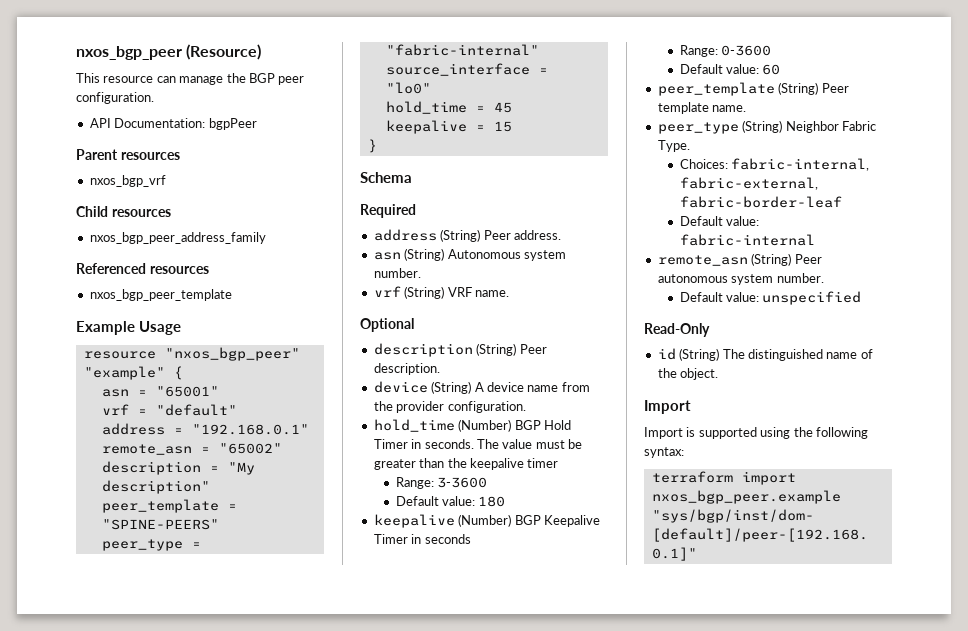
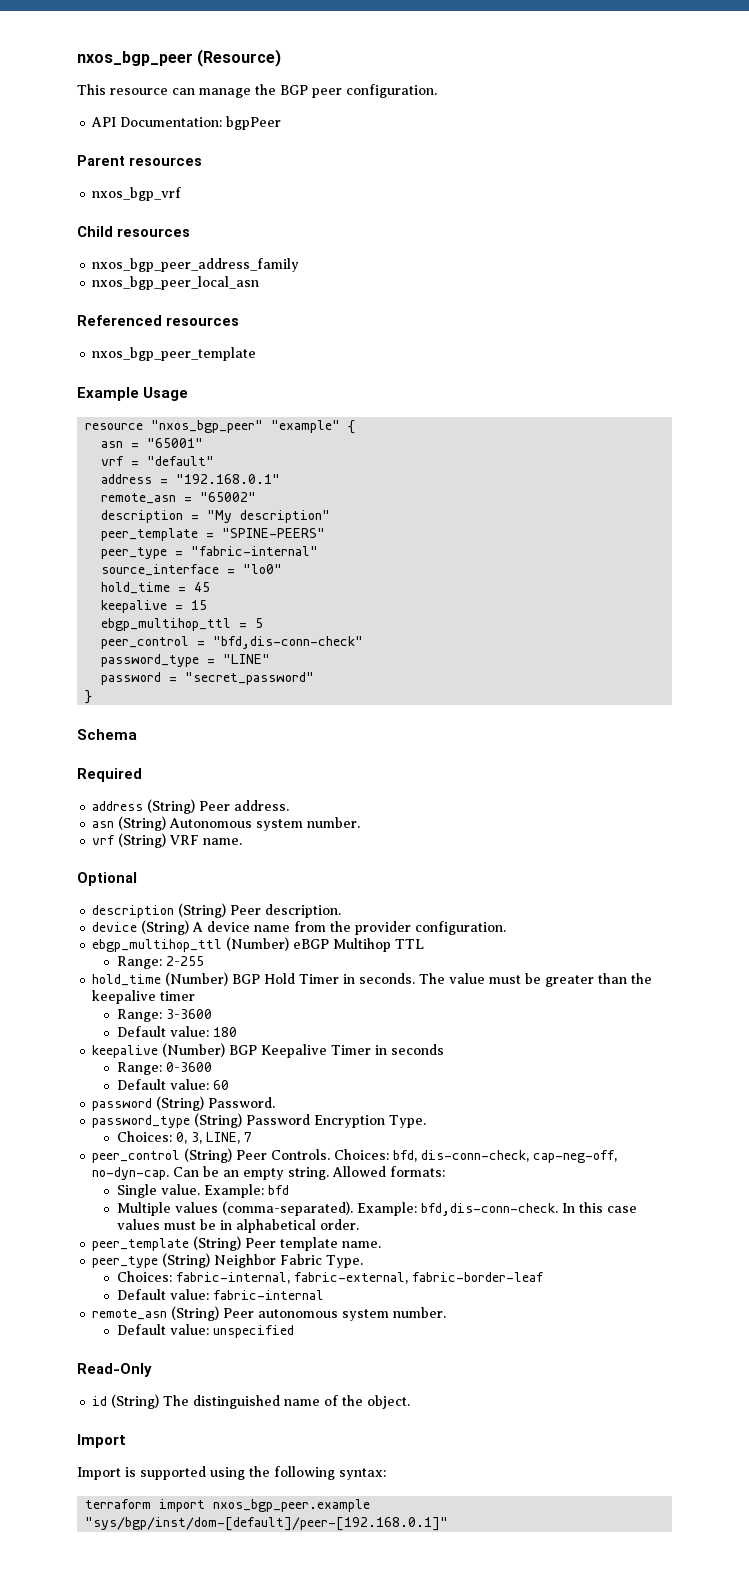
+ nxos_bgp_peer_local_asn
+ ebgp_multihop_ttl = 5
+ peer_control = "bfd,dis-conn-check"
+ password_type = "LINE"
+ password = "secret_password"
+ ebgp_multihop_ttl (Number) eBGP Multihop TTL
+ Range: 2-255
+ password (String) Password.
+ password_type (String) Password Encryption Type.
+ Choices: 0, 3, LINE, 7
+ peer_control (String) Peer Controls. Choices: bfd, dis-conn-check, cap-neg-off, no-dyn-cap. Can be an empty string. Allowed formats:
+ Single value. Example: bfd
+ Multiple values (comma-separated). Example: bfd,dis-conn-check. In this case values must be in alphabetical order.

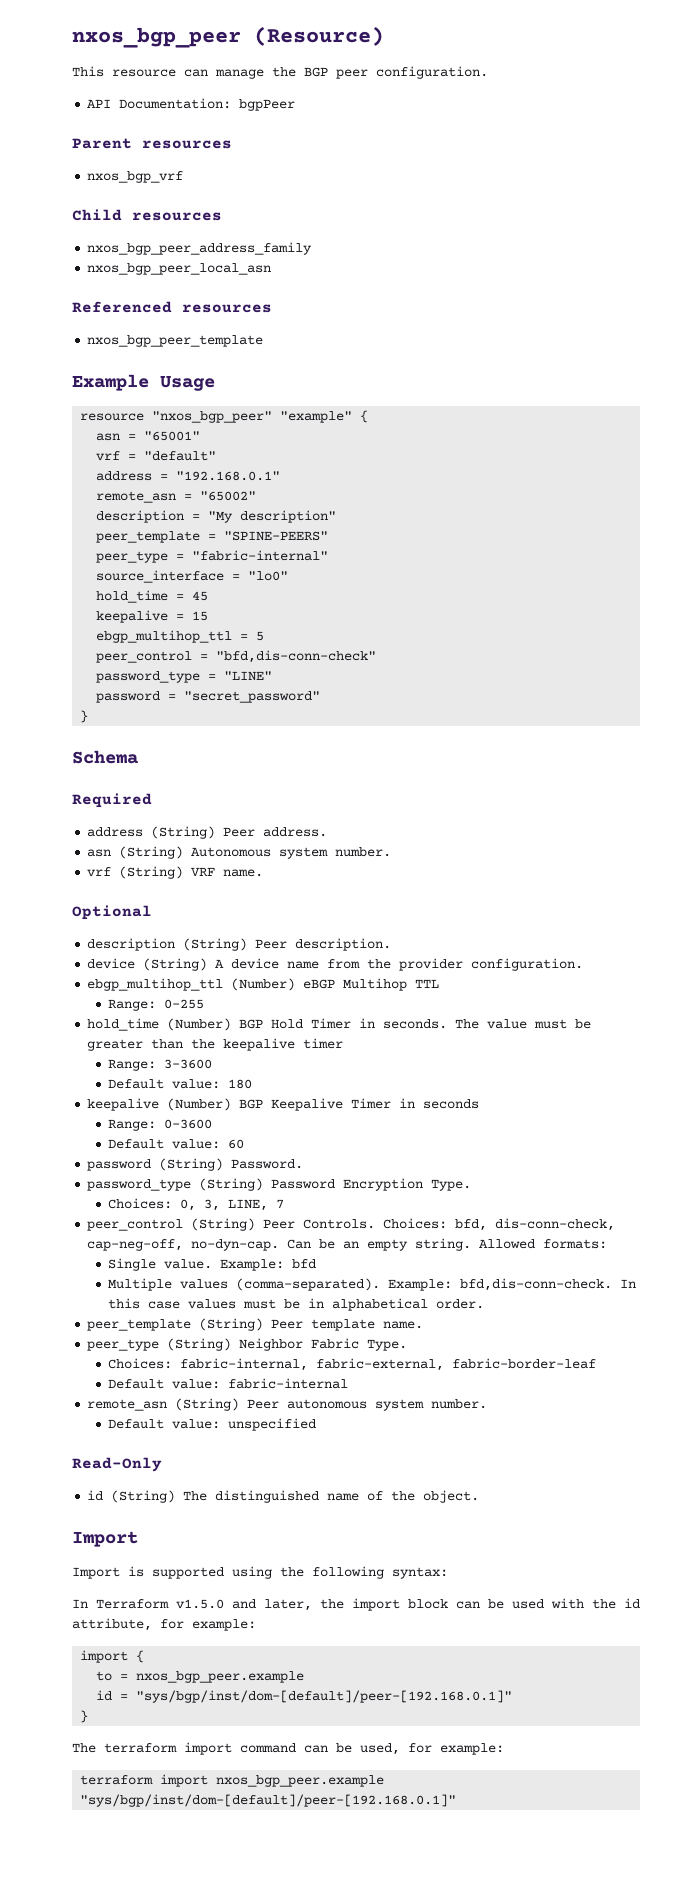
- Range: 2-255
+ Range: 0-255
+ In Terraform v1.5.0 and later, the import block can be used with the id attribute, for example:
+ import {
+ to = nxos_bgp_peer.example
+ id = "sys/bgp/inst/dom-[default]/peer-[192.168.0.1]"
+ }
+ The terraform import command can be used, for example:

